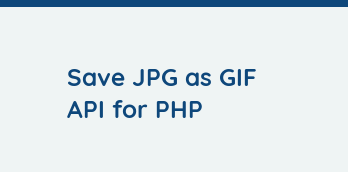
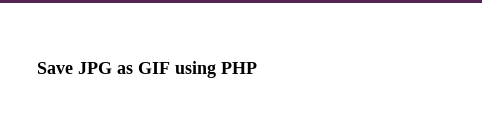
- Save JPG as GIF API for PHP
+ Save JPG as GIF using PHP

